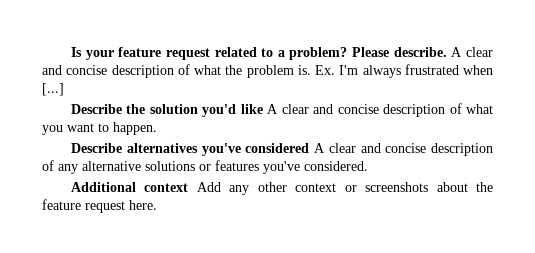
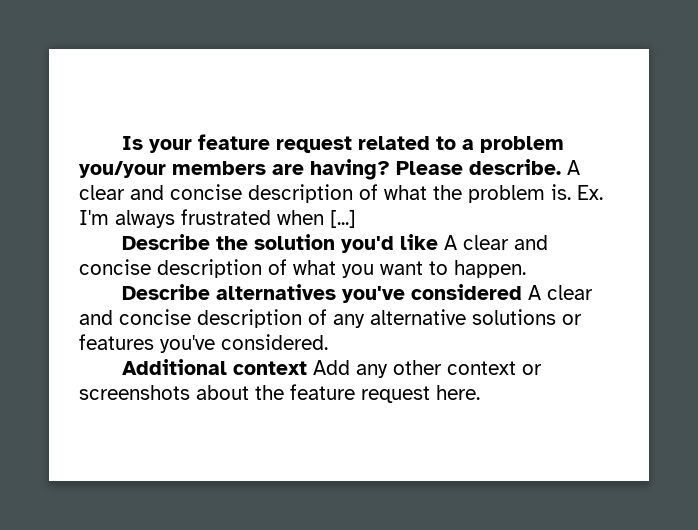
- Is your feature request related to a problem?
+ Is your feature request related to a problem you/your members are having?

